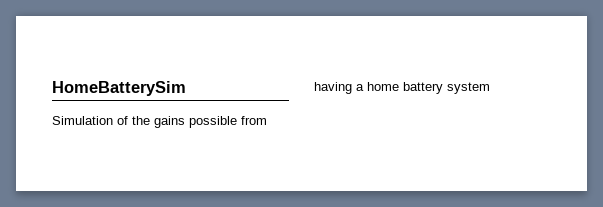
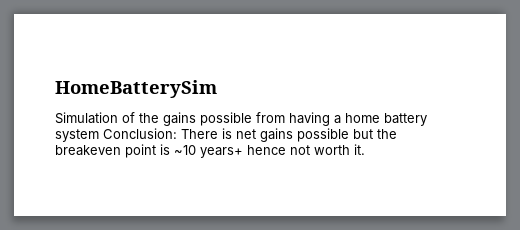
- Simulation of the gains possible from having a home battery system
+ Simulation of the gains possible from having a home battery system Conclusion: There is net gains possible but the breakeven point is ~10 years+ hence not worth it.

